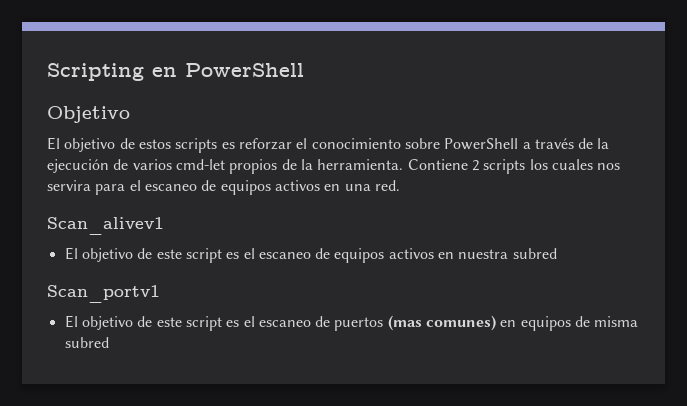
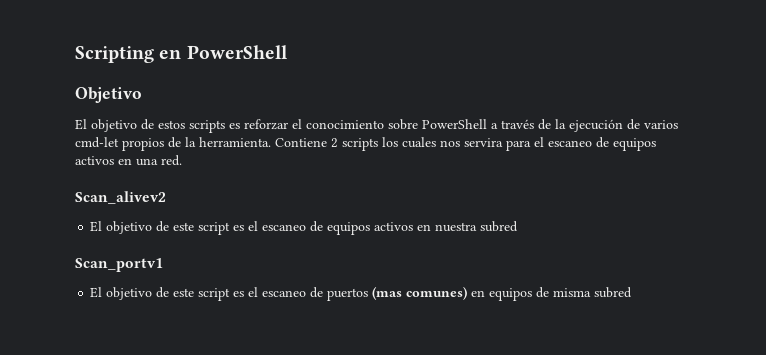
- Scan_alivev1
+ Scan_alivev2

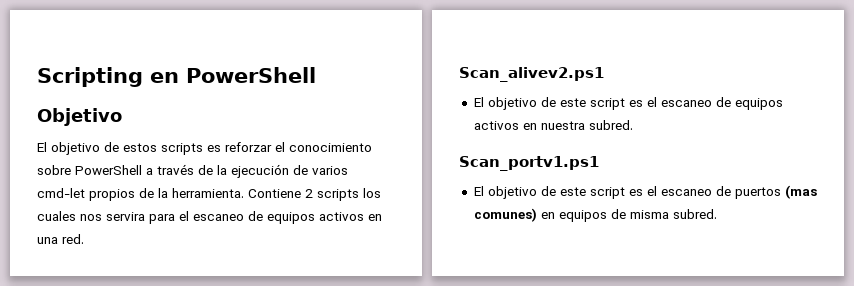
- Scan_alivev2
+ Scan_alivev2.ps1
- El objetivo de este script es el escaneo de equipos activos en nuestra subred
- Scan_portv1
+ El objetivo de este script es el escaneo de equipos activos en nuestra subred.
+ Scan_portv1.ps1
- El objetivo de este script es el escaneo de puertos (mas comunes) en equipos de misma subred
+ El objetivo de este script es el escaneo de puertos (mas comunes) en equipos de misma subred.

